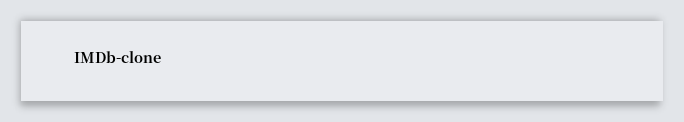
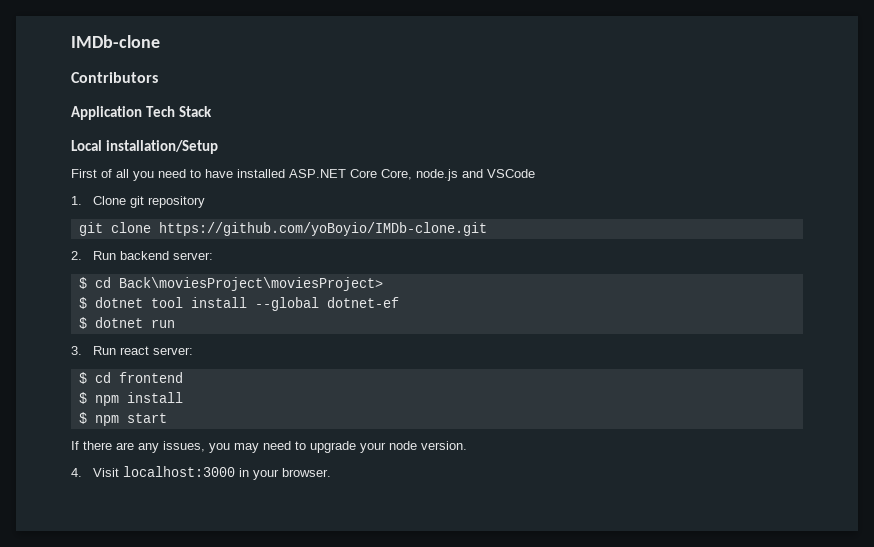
+ Contributors
+ Application Tech Stack
+ Local installation/Setup
+ First of all you need to have installed ASP.NET Core Core, node.js and VSCode
+ 1. Clone git repository
+ git clone https://github.com/yoBoyio/IMDb-clone.git
+ 2. Run backend server:
+ $ cd Back\moviesProject\moviesProject>
+ $ dotnet tool install --global dotnet-ef
+ $ dotnet run
+ 3. Run react server:
+ $ cd frontend
+ $ npm install
+ $ npm start
+ If there are any issues, you may need to upgrade your node version.
+ 4. Visit localhost:3000 in your browser.

